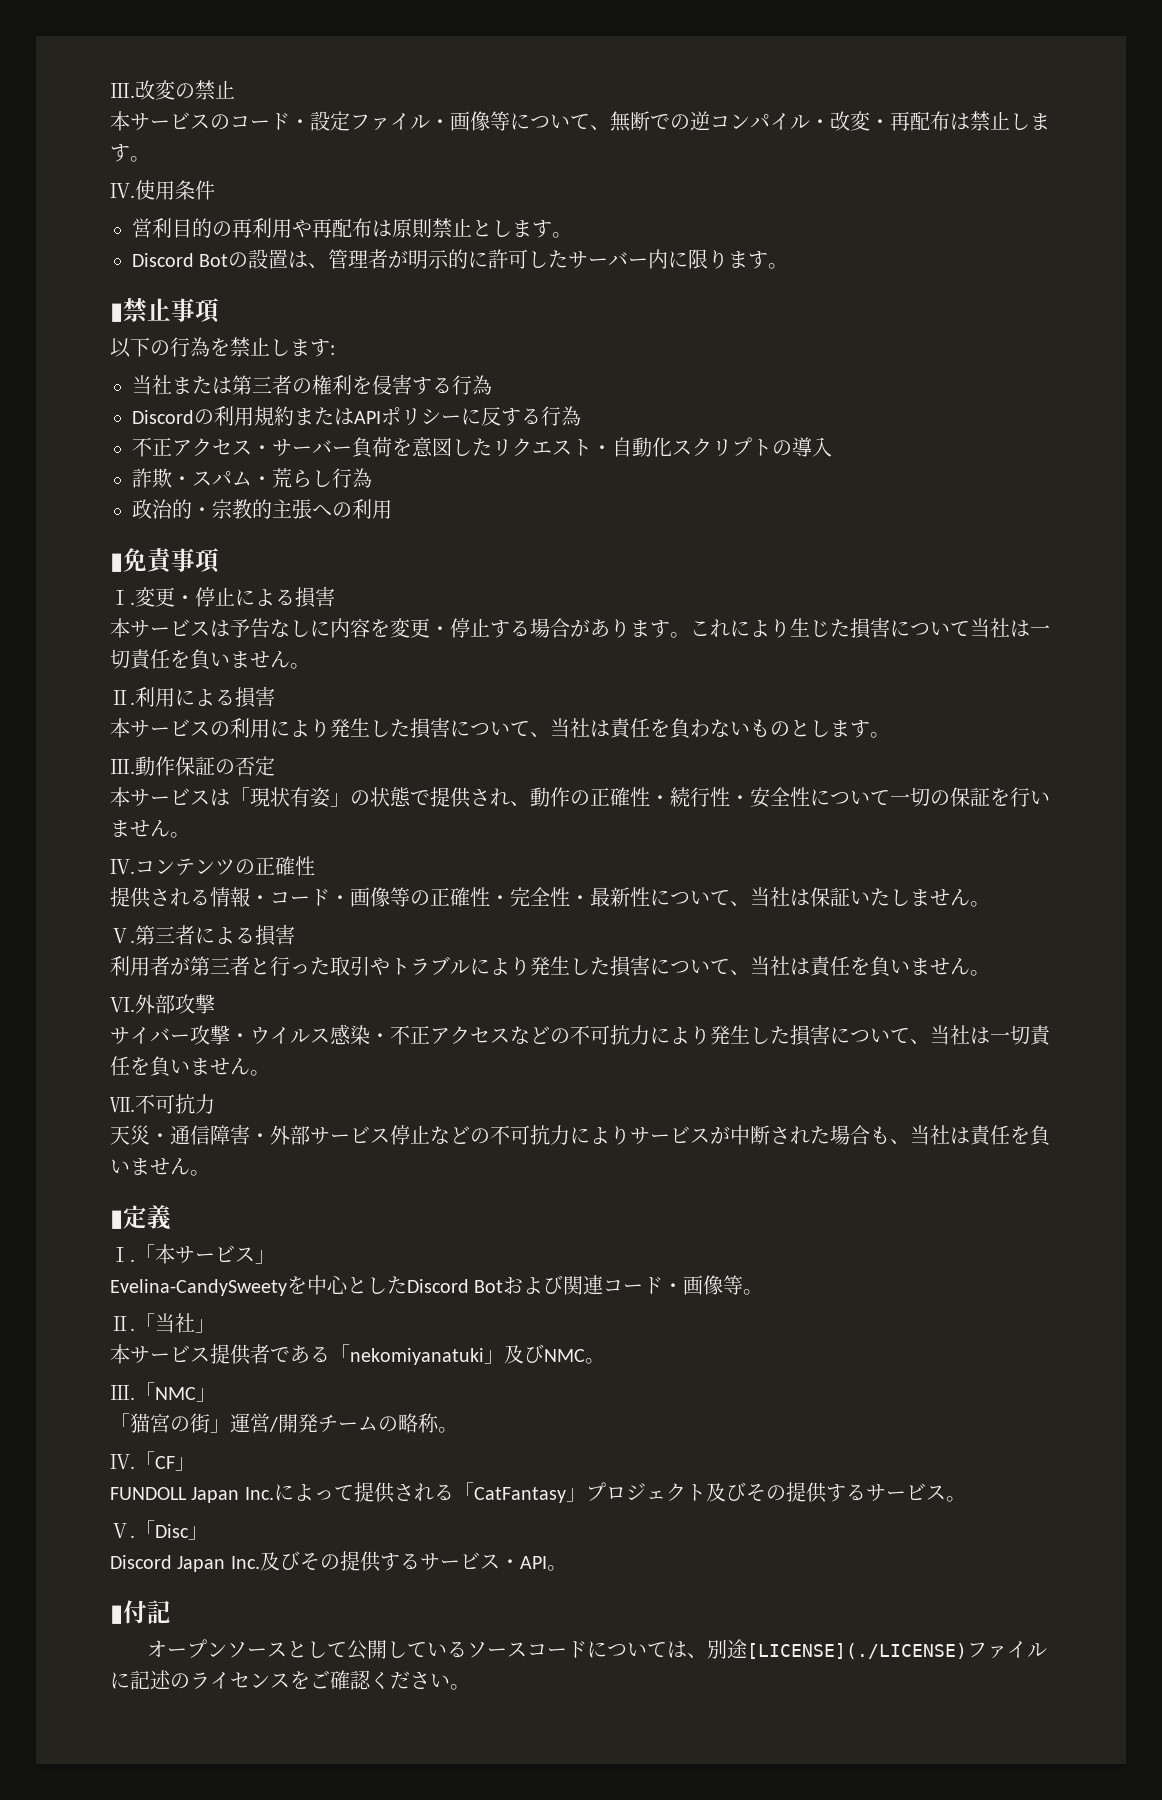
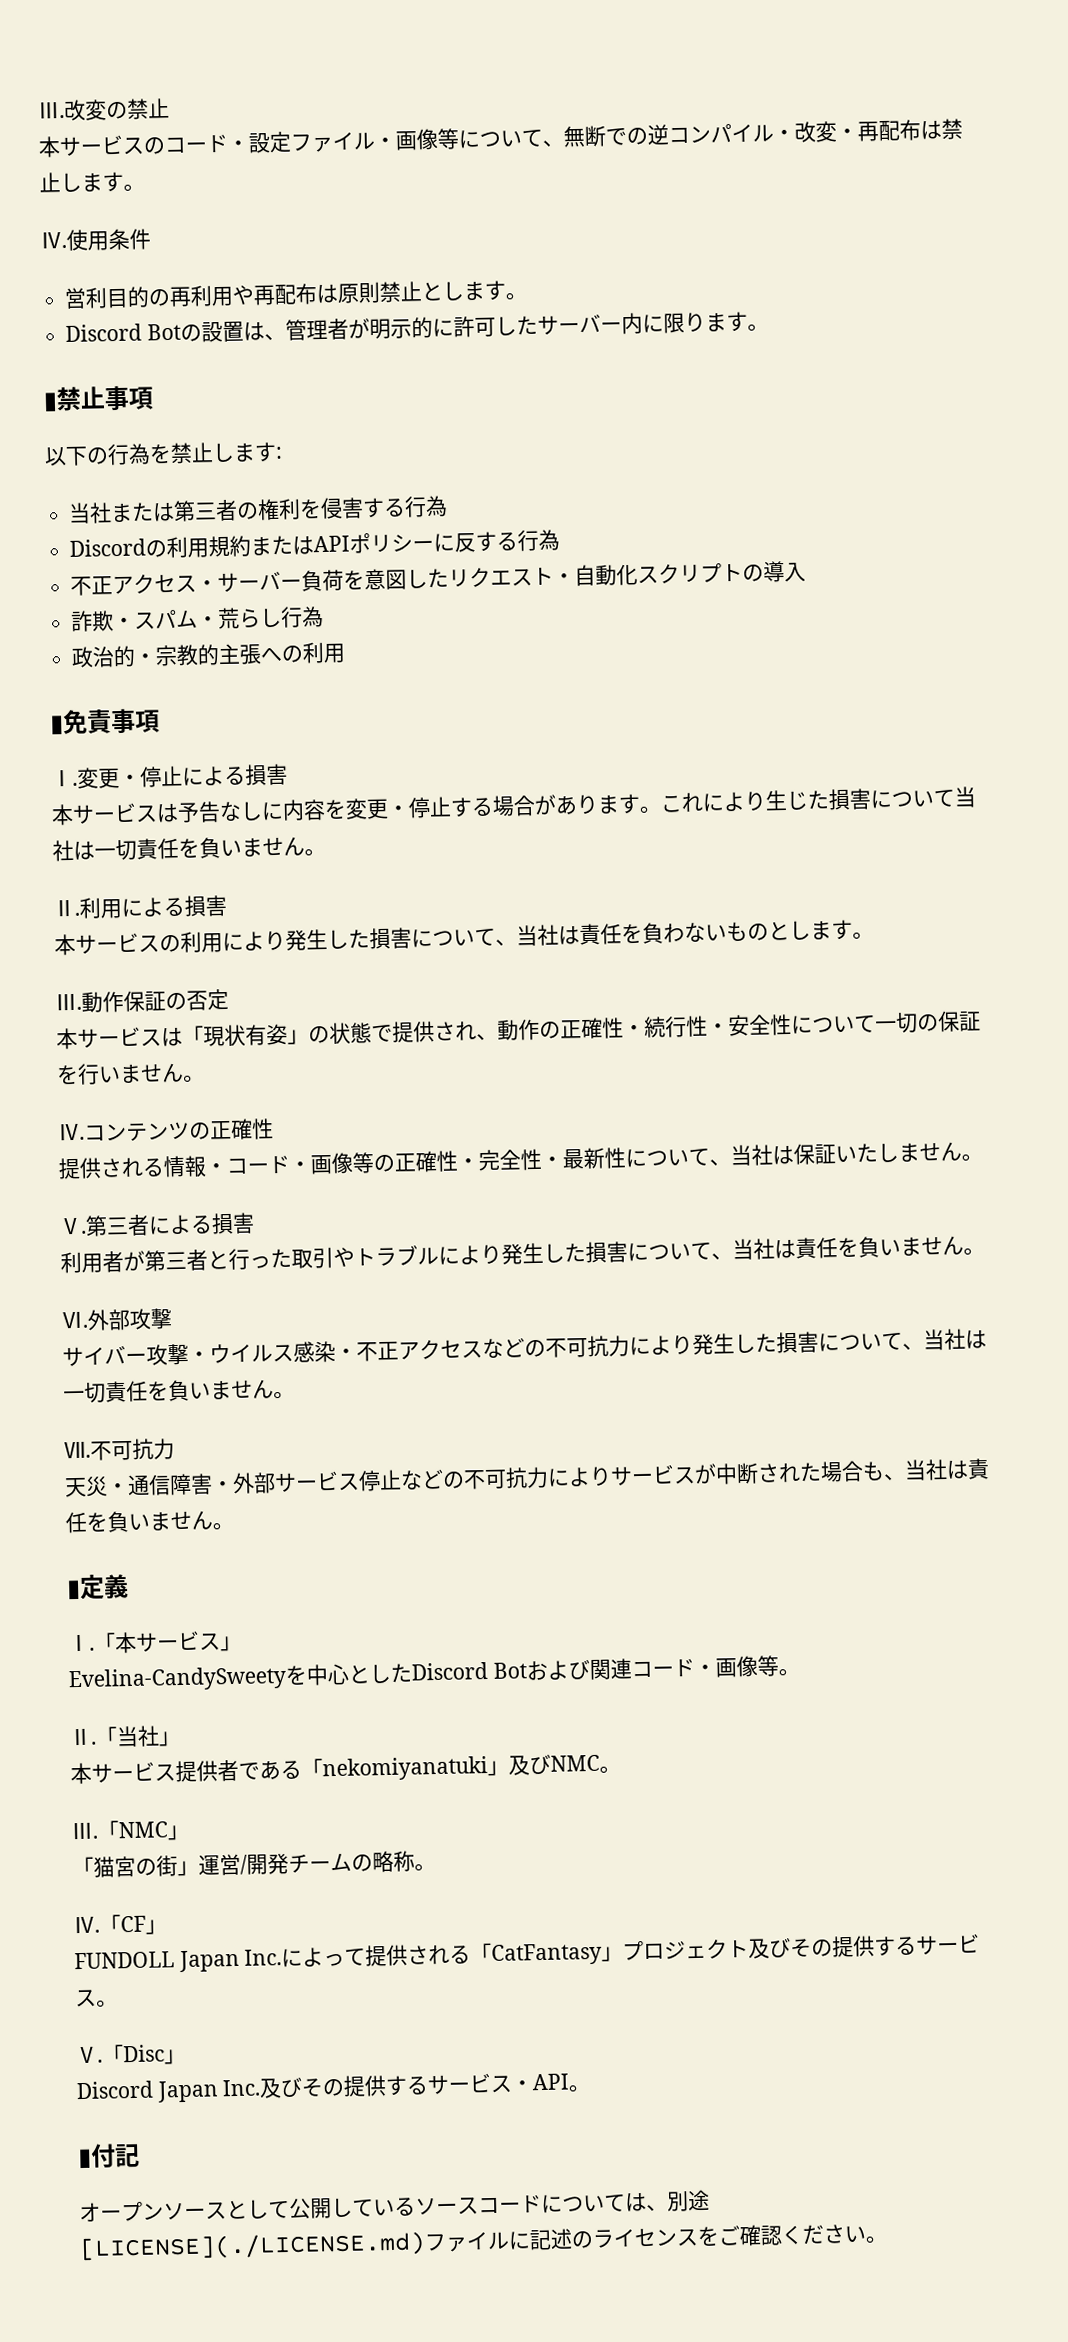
- オープンソースとして公開しているソースコードについては、別途[LICENSE](./LICENSE)ファイルに記述のライセンスをご確認ください。
+ オープンソースとして公開しているソースコードについては、別途[LICENSE](./LICENSE.md)ファイルに記述のライセンスをご確認ください。

